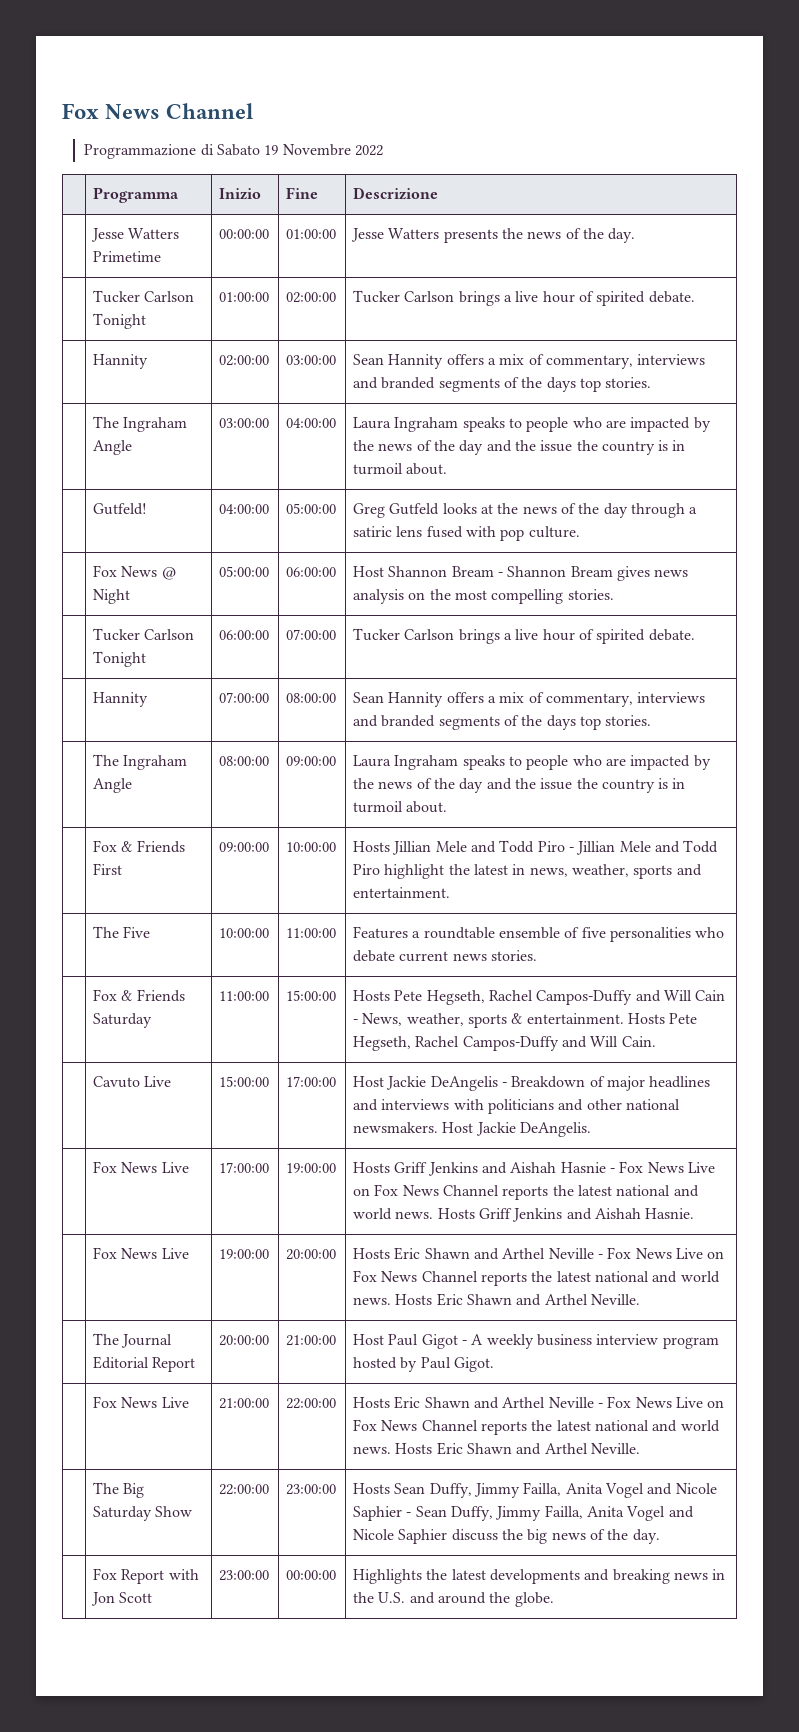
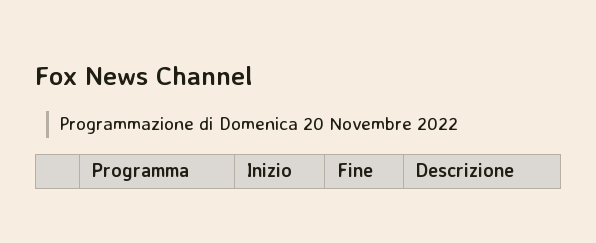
- Programmazione di Sabato 19 Novembre 2022
+ Programmazione di Domenica 20 Novembre 2022
- | Jesse Watters Primetime | 00:00:00 | 01:00:00 | Jesse Watters presents the news of the day.
- | Tucker Carlson Tonight | 01:00:00 | 02:00:00 | Tucker Carlson brings a live hour of spirited debate.
- | Hannity | 02:00:00 | 03:00:00 | Sean Hannity offers a mix of commentary, interviews and branded segments of the days top stories.
- | The Ingraham Angle | 03:00:00 | 04:00:00 | Laura Ingraham speaks to people who are impacted by the news of the day and the issue the country is in turmoil about.
- | Gutfeld! | 04:00:00 | 05:00:00 | Greg Gutfeld looks at the news of the day through a satiric lens fused with pop culture.
- | Fox News @ Night | 05:00:00 | 06:00:00 | Host Shannon Bream - Shannon Bream gives news analysis on the most compelling stories.
- | Tucker Carlson Tonight | 06:00:00 | 07:00:00 | Tucker Carlson brings a live hour of spirited debate.
- | Hannity | 07:00:00 | 08:00:00 | Sean Hannity offers a mix of commentary, interviews and branded segments of the days top stories.
- | The Ingraham Angle | 08:00:00 | 09:00:00 | Laura Ingraham speaks to people who are impacted by the news of the day and the issue the country is in turmoil about.
- | Fox & Friends First | 09:00:00 | 10:00:00 | Hosts Jillian Mele and Todd Piro - Jillian Mele and Todd Piro highlight the latest in news, weather, sports and entertainment.
- | The Five | 10:00:00 | 11:00:00 | Features a roundtable ensemble of five personalities who debate current news stories.
- | Fox & Friends Saturday | 11:00:00 | 15:00:00 | Hosts Pete Hegseth, Rachel Campos-Duffy and Will Cain - News, weather, sports & entertainment. Hosts Pete Hegseth, Rachel Campos-Duffy and Will Cain.
- | Cavuto Live | 15:00:00 | 17:00:00 | Host Jackie DeAngelis - Breakdown of major headlines and interviews with politicians and other national newsmakers. Host Jackie DeAngelis.
- | Fox News Live | 17:00:00 | 19:00:00 | Hosts Griff Jenkins and Aishah Hasnie - Fox News Live on Fox News Channel reports the latest national and world news. Hosts Griff Jenkins and Aishah Hasnie.
- | Fox News Live | 19:00:00 | 20:00:00 | Hosts Eric Shawn and Arthel Neville - Fox News Live on Fox News Channel reports the latest national and world news. Hosts Eric Shawn and Arthel Neville.
- | The Journal Editorial Report | 20:00:00 | 21:00:00 | Host Paul Gigot - A weekly business interview program hosted by Paul Gigot.
- | Fox News Live | 21:00:00 | 22:00:00 | Hosts Eric Shawn and Arthel Neville - Fox News Live on Fox News Channel reports the latest national and world news. Hosts Eric Shawn and Arthel Neville.
- | The Big Saturday Show | 22:00:00 | 23:00:00 | Hosts Sean Duffy, Jimmy Failla, Anita Vogel and Nicole Saphier - Sean Duffy, Jimmy Failla, Anita Vogel and Nicole Saphier discuss the big news of the day.
- | Fox Report with Jon Scott | 23:00:00 | 00:00:00 | Highlights the latest developments and breaking news in the U.S. and around the globe.

